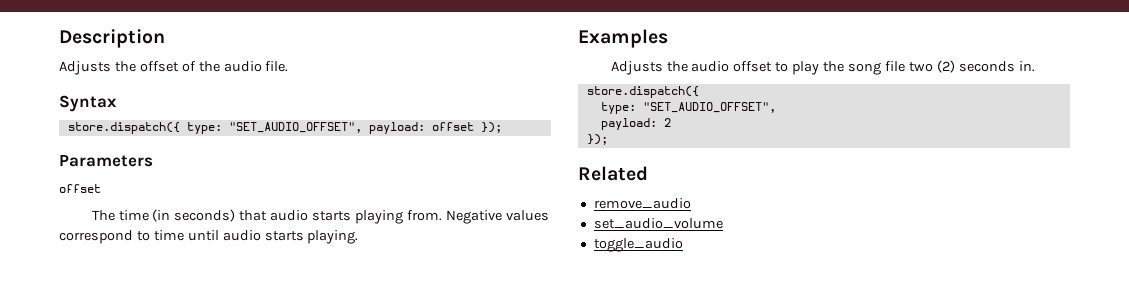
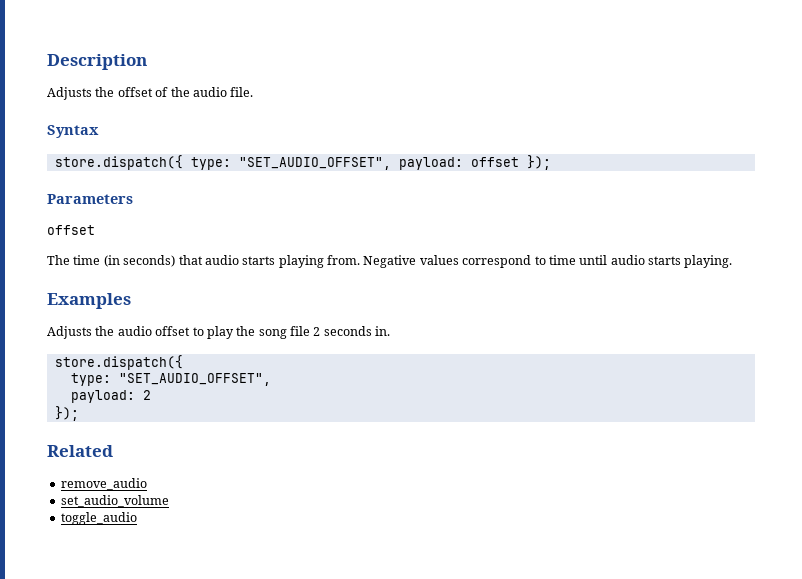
- Adjusts the audio offset to play the song file two (2) seconds in.
+ Adjusts the audio offset to play the song file 2 seconds in.

